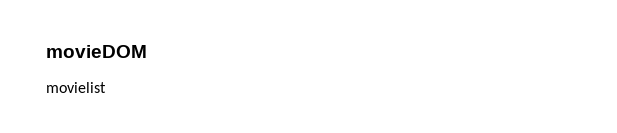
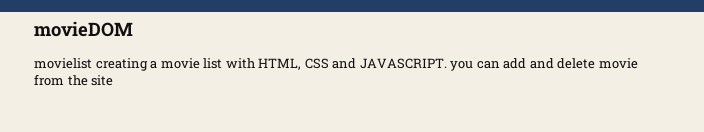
- movielist
+ movielist creating a movie list with HTML, CSS and JAVASCRIPT. you can add and delete movie from the site

